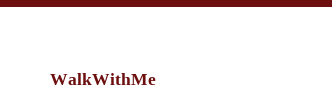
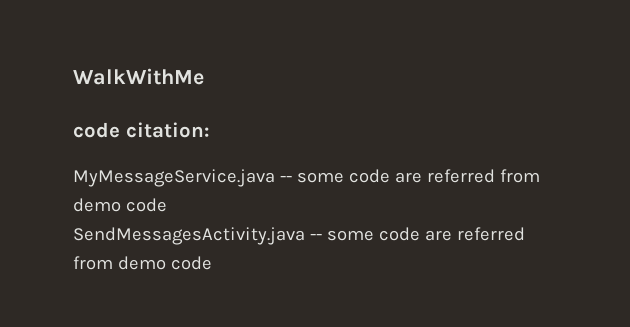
+ code citation:
+ MyMessageService.java -- some code are referred from demo code
+ SendMessagesActivity.java -- some code are referred from demo code

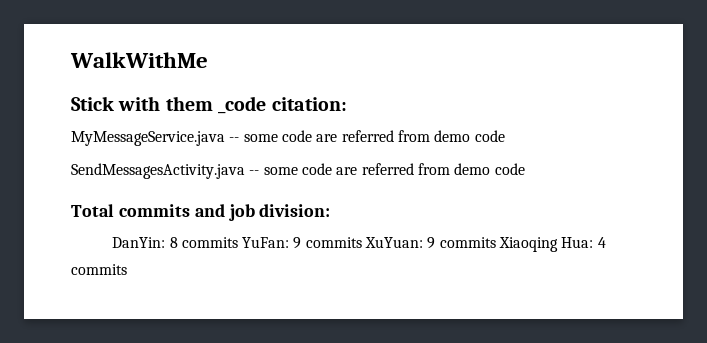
- code citation:
+ Stick with them _code citation:
+ Total commits and job division:
+ DanYin: 8 commits YuFan: 9 commits XuYuan: 9 commits Xiaoqing Hua: 4 commits

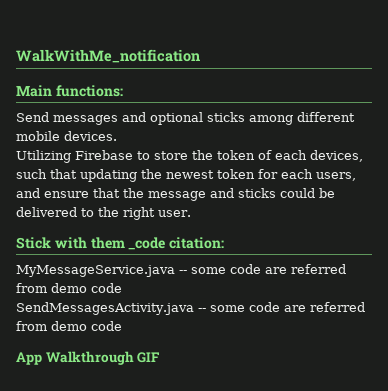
- WalkWithMe
+ WalkWithMe_notification
+ Main functions:
+ Send messages and optional sticks among different mobile devices.
+ Utilizing Firebase to store the token of each devices, such that updating the newest token for each users, and ensure that the message and sticks could be delivered to the right user.
- Total commits and job division:
- DanYin: 8 commits YuFan: 9 commits XuYuan: 9 commits Xiaoqing Hua: 4 commits
+ App Walkthrough GIF

